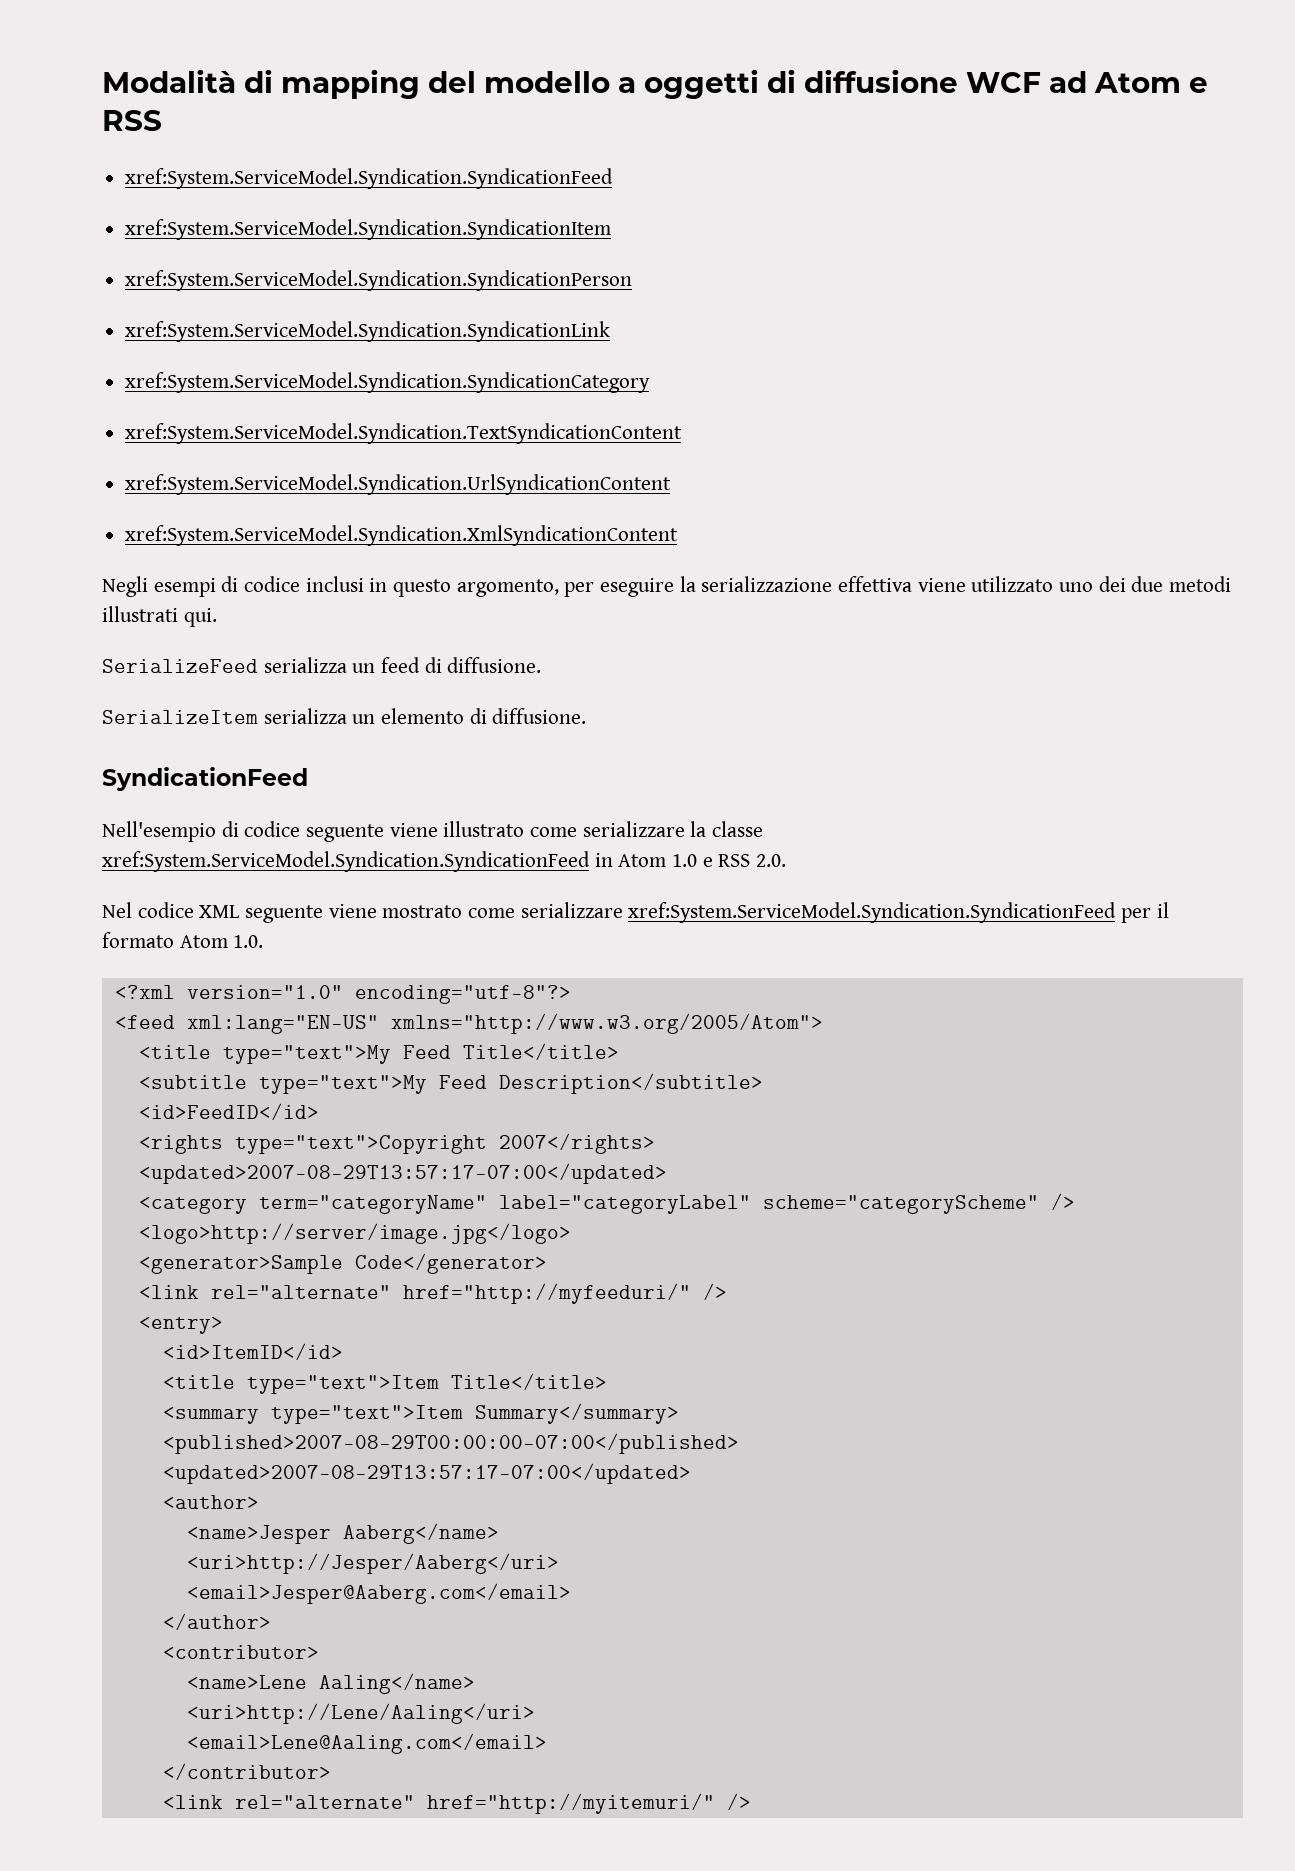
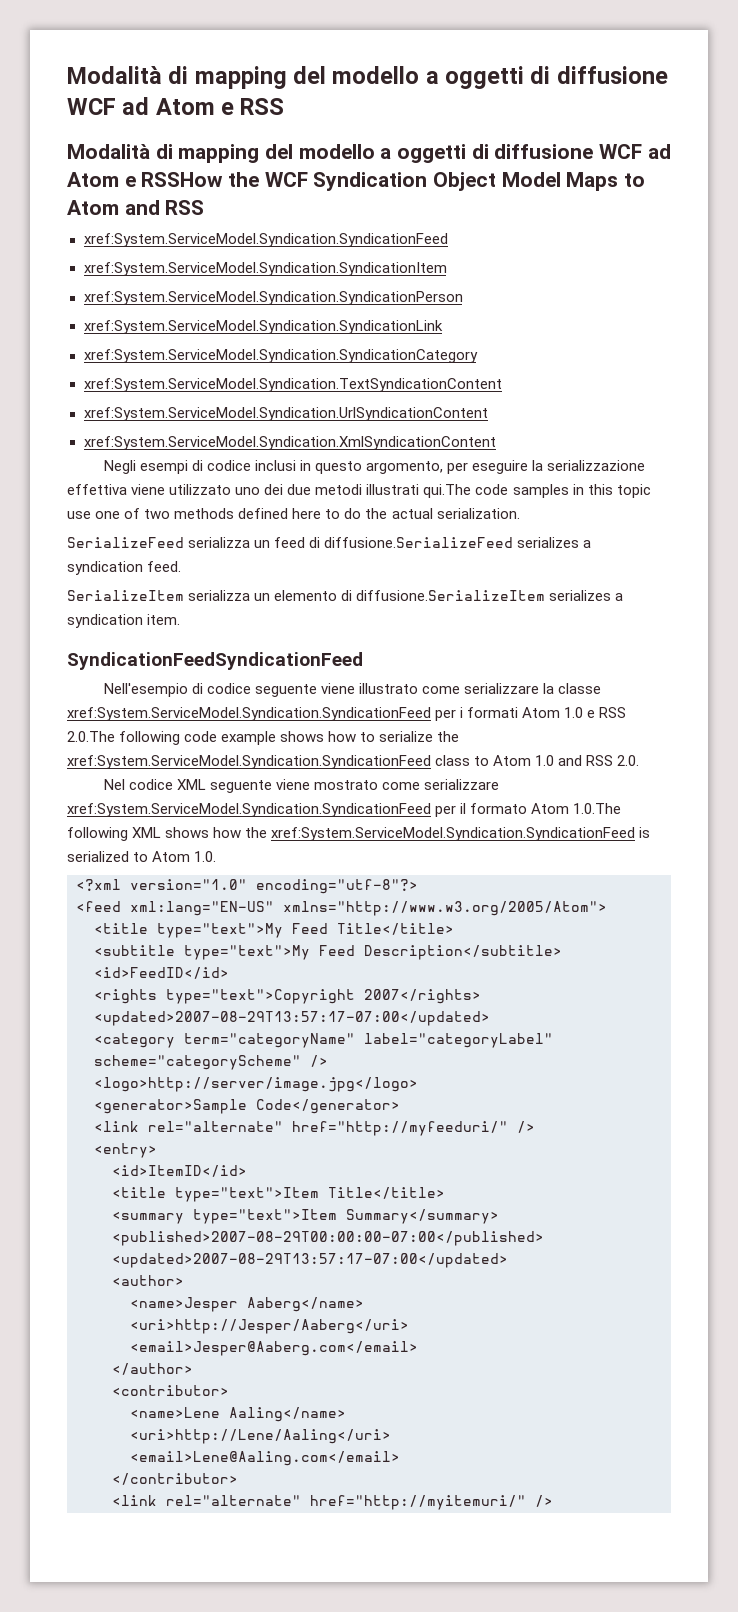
+ Modalità di mapping del modello a oggetti di diffusione WCF ad Atom e RSSHow the WCF Syndication Object Model Maps to Atom and RSS
- Negli esempi di codice inclusi in questo argomento, per eseguire la serializzazione effettiva viene utilizzato uno dei due metodi illustrati qui.
+ Negli esempi di codice inclusi in questo argomento, per eseguire la serializzazione effettiva viene utilizzato uno dei due metodi illustrati qui.The code samples in this topic use one of two methods defined here to do the actual serialization.
- SerializeFeed serializza un feed di diffusione.
+ SerializeFeed serializza un feed di diffusione.SerializeFeed serializes a syndication feed.
- SerializeItem serializza un elemento di diffusione.
- SyndicationFeed
+ SerializeItem serializza un elemento di diffusione.SerializeItem serializes a syndication item.
+ SyndicationFeedSyndicationFeed
- Nell'esempio di codice seguente viene illustrato come serializzare la classe xref:System.ServiceModel.Syndication.SyndicationFeed in Atom 1.0 e RSS 2.0.
+ Nell'esempio di codice seguente viene illustrato come serializzare la classe xref:System.ServiceModel.Syndication.SyndicationFeed per i formati Atom 1.0 e RSS 2.0.The following code example shows how to serialize the xref:System.ServiceModel.Syndication.SyndicationFeed class to Atom 1.0 and RSS 2.0.
- Nel codice XML seguente viene mostrato come serializzare xref:System.ServiceModel.Syndication.SyndicationFeed per il formato Atom 1.0.
+ Nel codice XML seguente viene mostrato come serializzare xref:System.ServiceModel.Syndication.SyndicationFeed per il formato Atom 1.0.The following XML shows how the xref:System.ServiceModel.Syndication.SyndicationFeed is serialized to Atom 1.0.

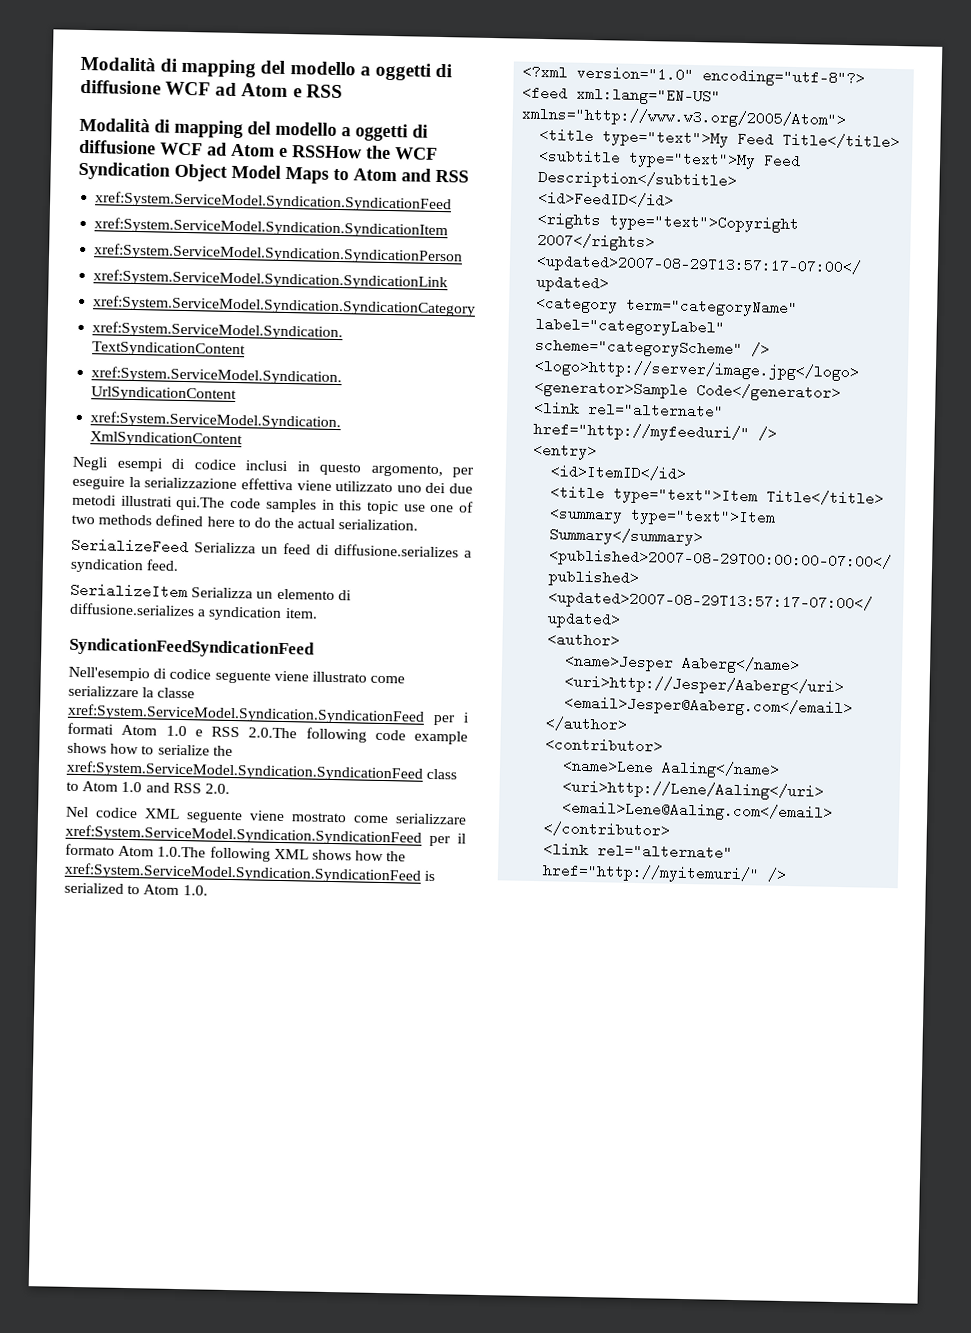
- SerializeFeed serializza un feed di diffusione.SerializeFeed serializes a syndication feed.
+ SerializeFeed Serializza un feed di diffusione.serializes a syndication feed.
- SerializeItem serializza un elemento di diffusione.SerializeItem serializes a syndication item.
+ SerializeItem Serializza un elemento di diffusione.serializes a syndication item.

